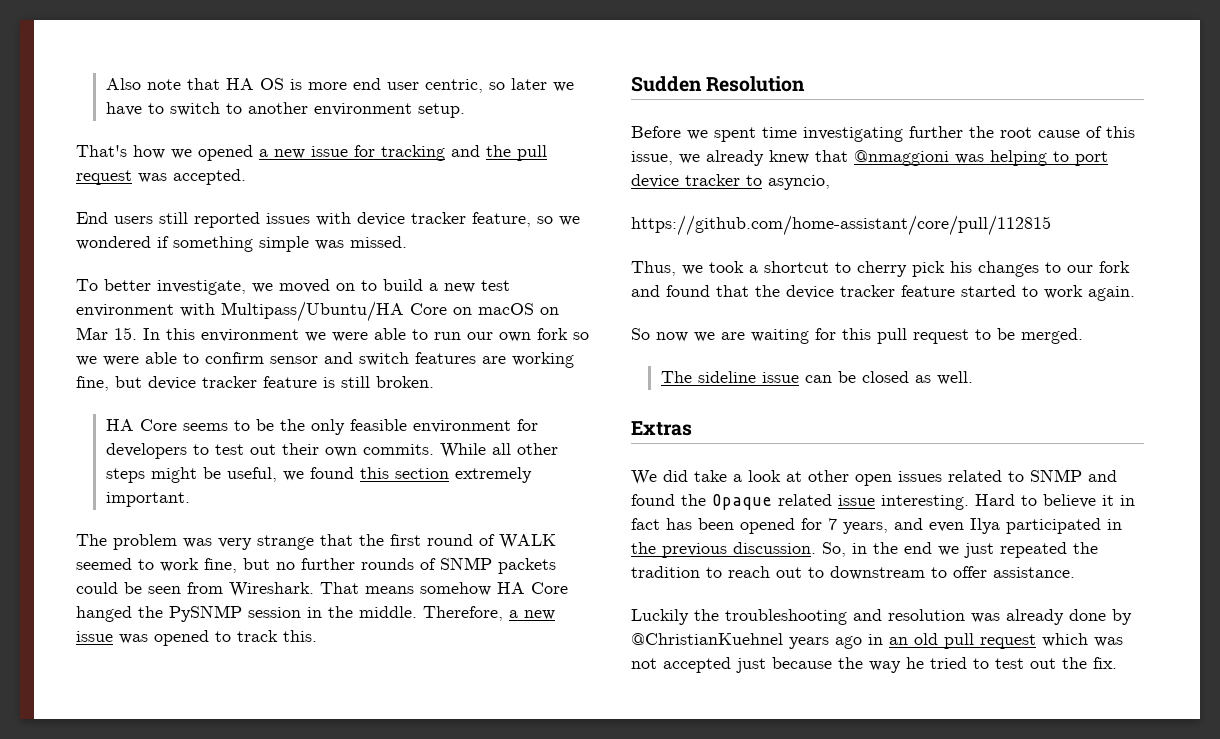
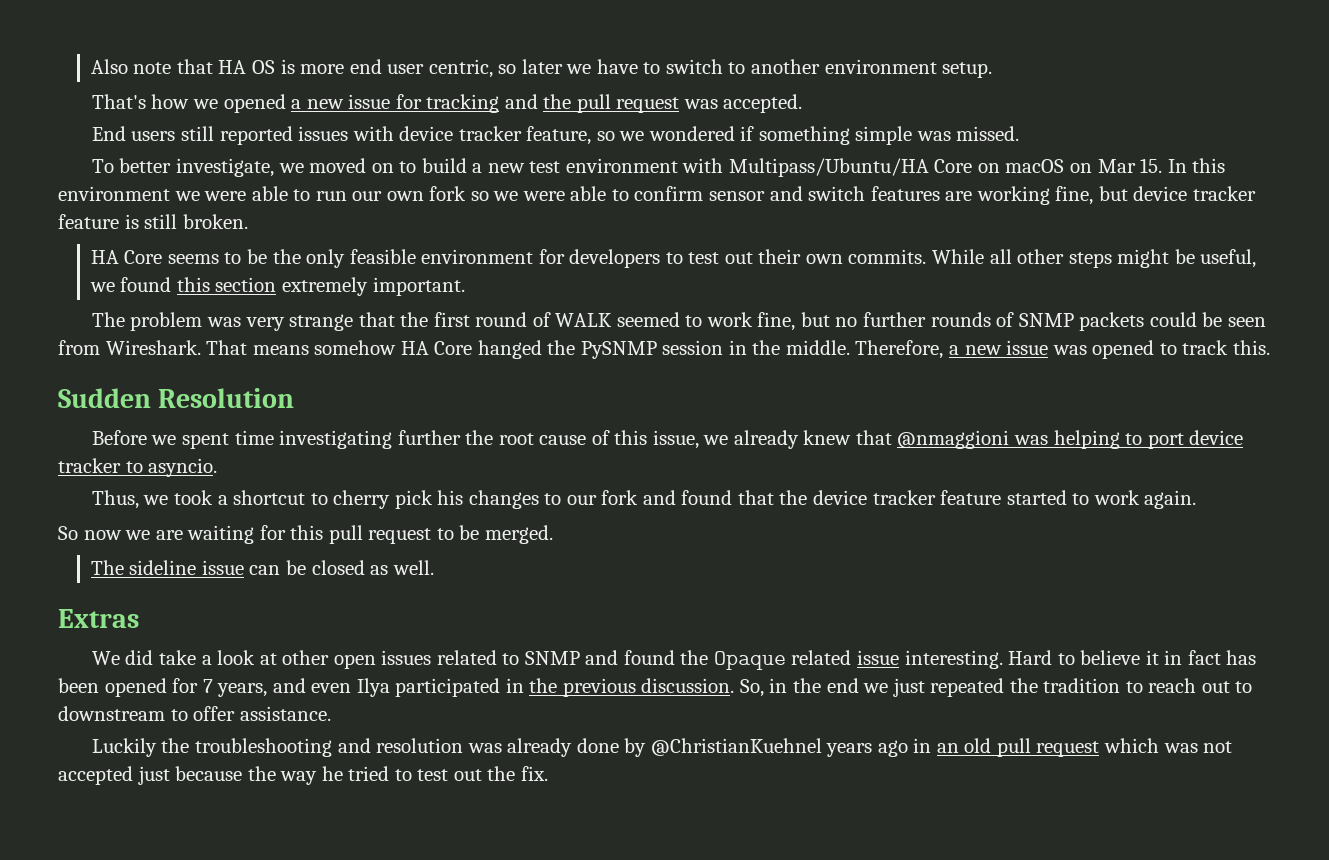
- Before we spent time investigating further the root cause of this issue, we already knew that @nmaggioni was helping to port device tracker to asyncio,
- https://github.com/home-assistant/core/pull/112815
+ Before we spent time investigating further the root cause of this issue, we already knew that @nmaggioni was helping to port device tracker to asyncio.

